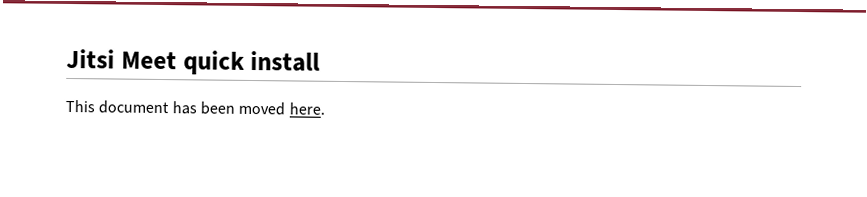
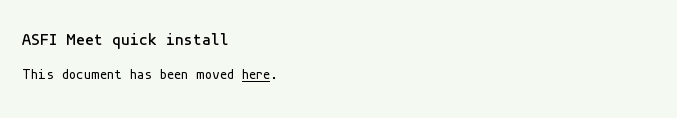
- Jitsi Meet quick install
+ ASFI Meet quick install

